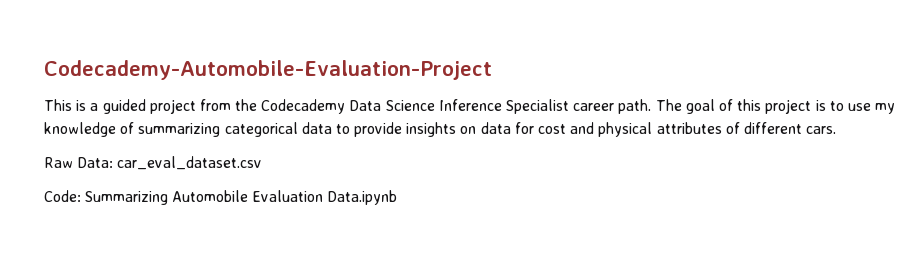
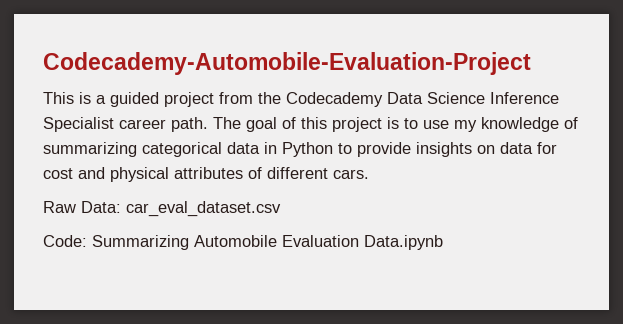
- The goal of this project is to use my knowledge of summarizing categorical data to provide insights on data for cost and physical attributes of different cars.
+ The goal of this project is to use my knowledge of summarizing categorical data in Python to provide insights on data for cost and physical attributes of different cars.

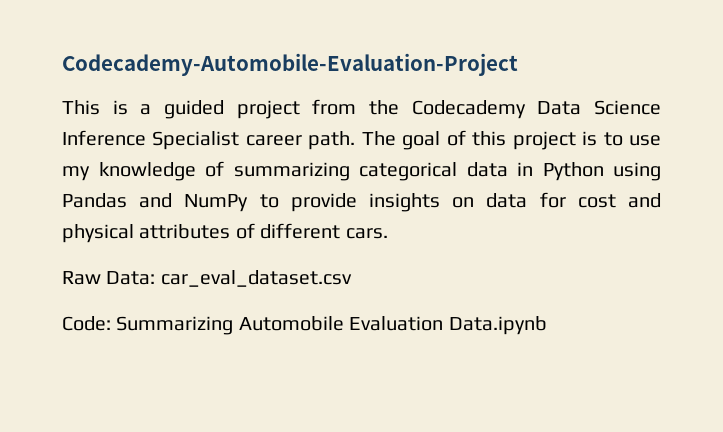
- The goal of this project is to use my knowledge of summarizing categorical data in Python to provide insights on data for cost and physical attributes of different cars.
+ The goal of this project is to use my knowledge of summarizing categorical data in Python using Pandas and NumPy to provide insights on data for cost and physical attributes of different cars.

